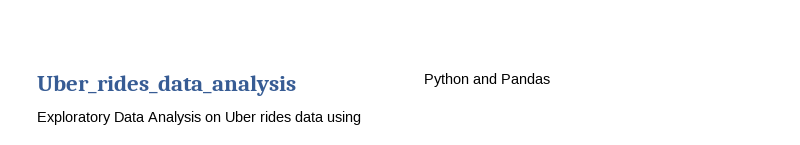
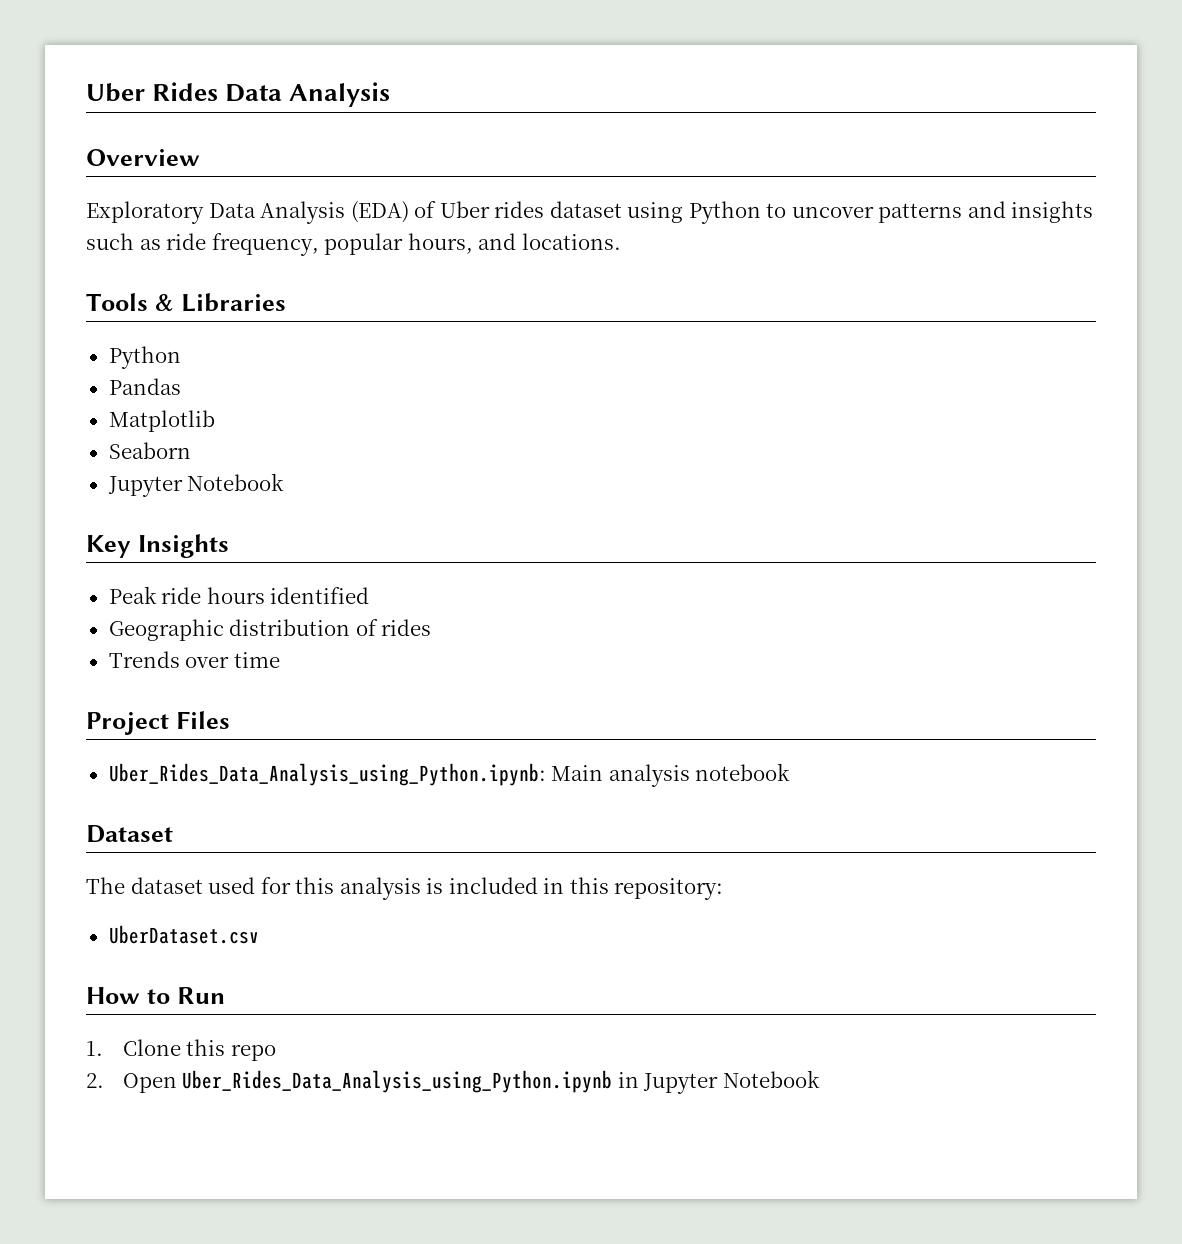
- Uber_rides_data_analysis
+ Uber Rides Data Analysis
+ Overview
- Exploratory Data Analysis on Uber rides data using Python and Pandas
+ Exploratory Data Analysis (EDA) of Uber rides dataset using Python to uncover patterns and insights such as ride frequency, popular hours, and locations.
+ Tools & Libraries
+ Python
+ Pandas
+ Matplotlib
+ Seaborn
+ Jupyter Notebook
+ Key Insights
+ Peak ride hours identified
+ Geographic distribution of rides
+ Trends over time
+ Project Files
+ Uber_Rides_Data_Analysis_using_Python.ipynb: Main analysis notebook
+ Dataset
+ The dataset used for this analysis is included in this repository:
+ UberDataset.csv
+ How to Run
+ 1. Clone this repo
+ 2. Open Uber_Rides_Data_Analysis_using_Python.ipynb in Jupyter Notebook

